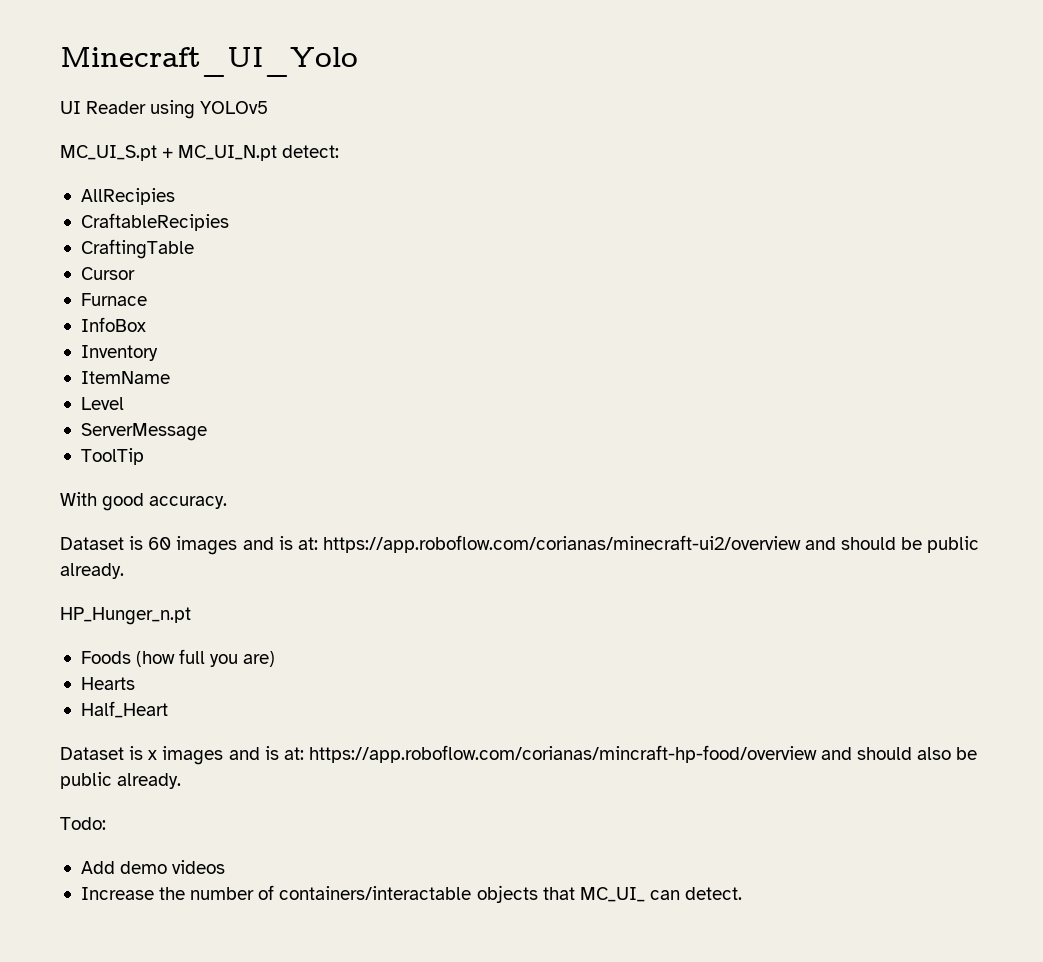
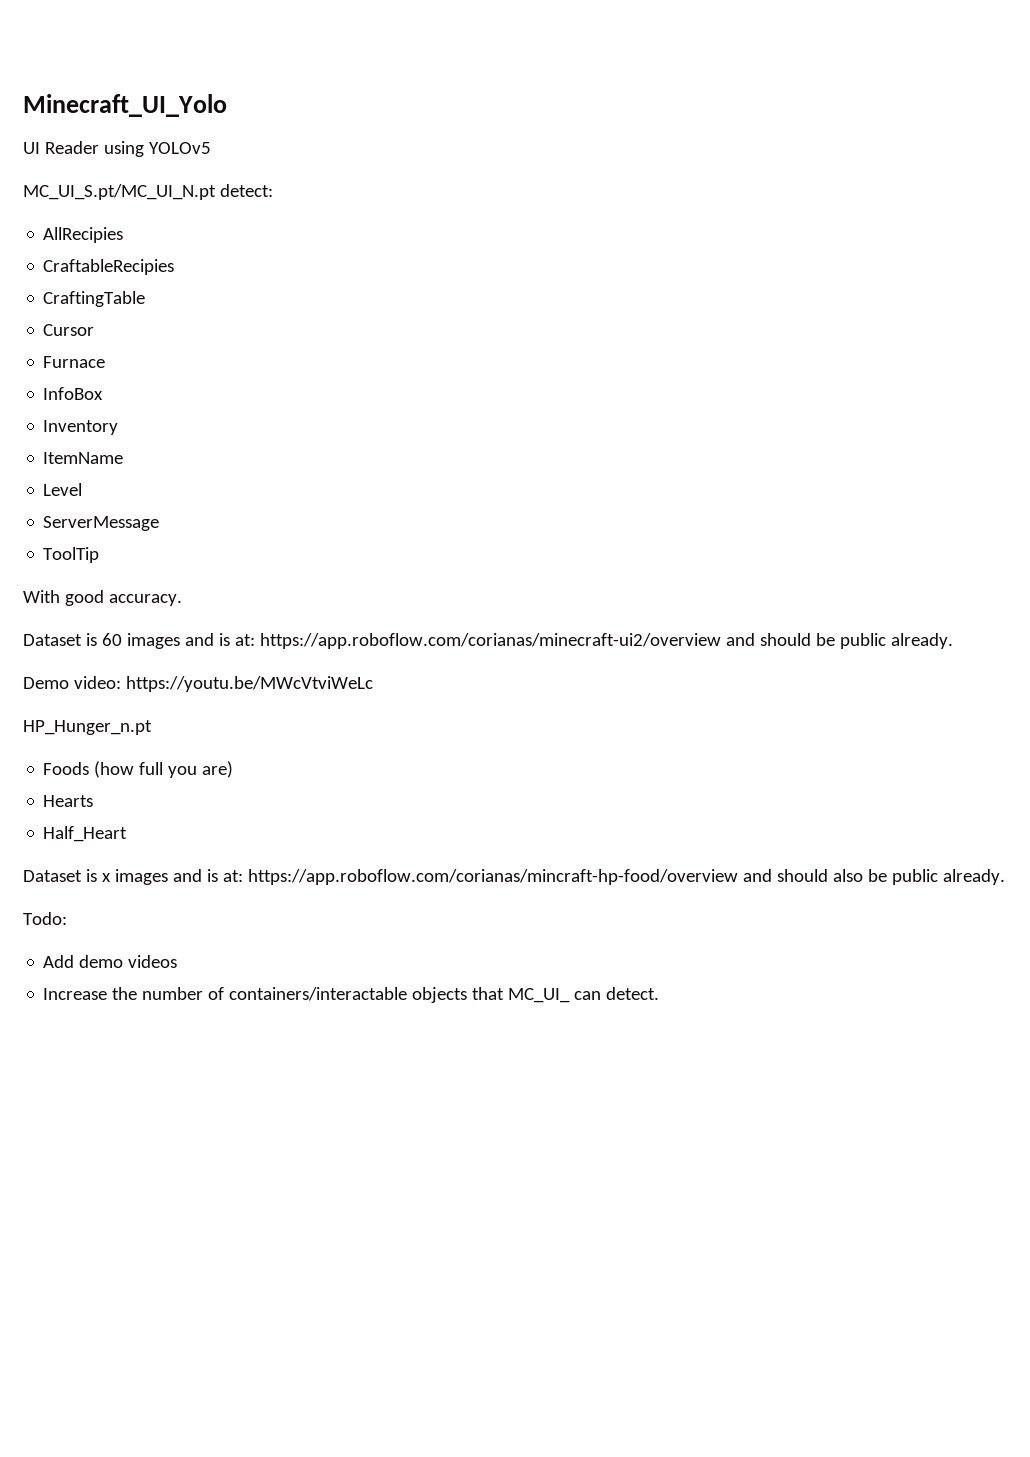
- MC_UI_S.pt + MC_UI_N.pt detect:
+ MC_UI_S.pt/MC_UI_N.pt detect:
+ Demo video: https://youtu.be/MWcVtviWeLc

